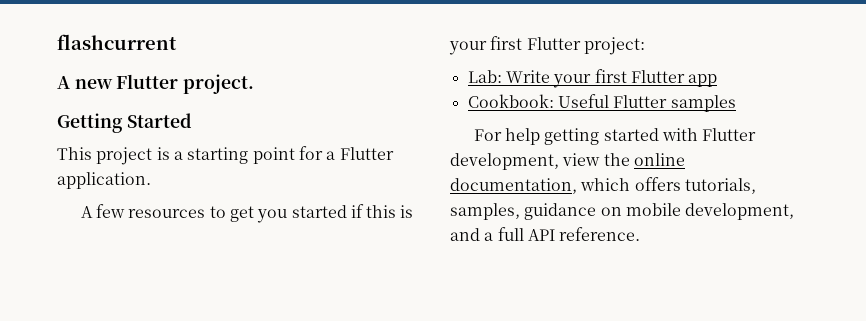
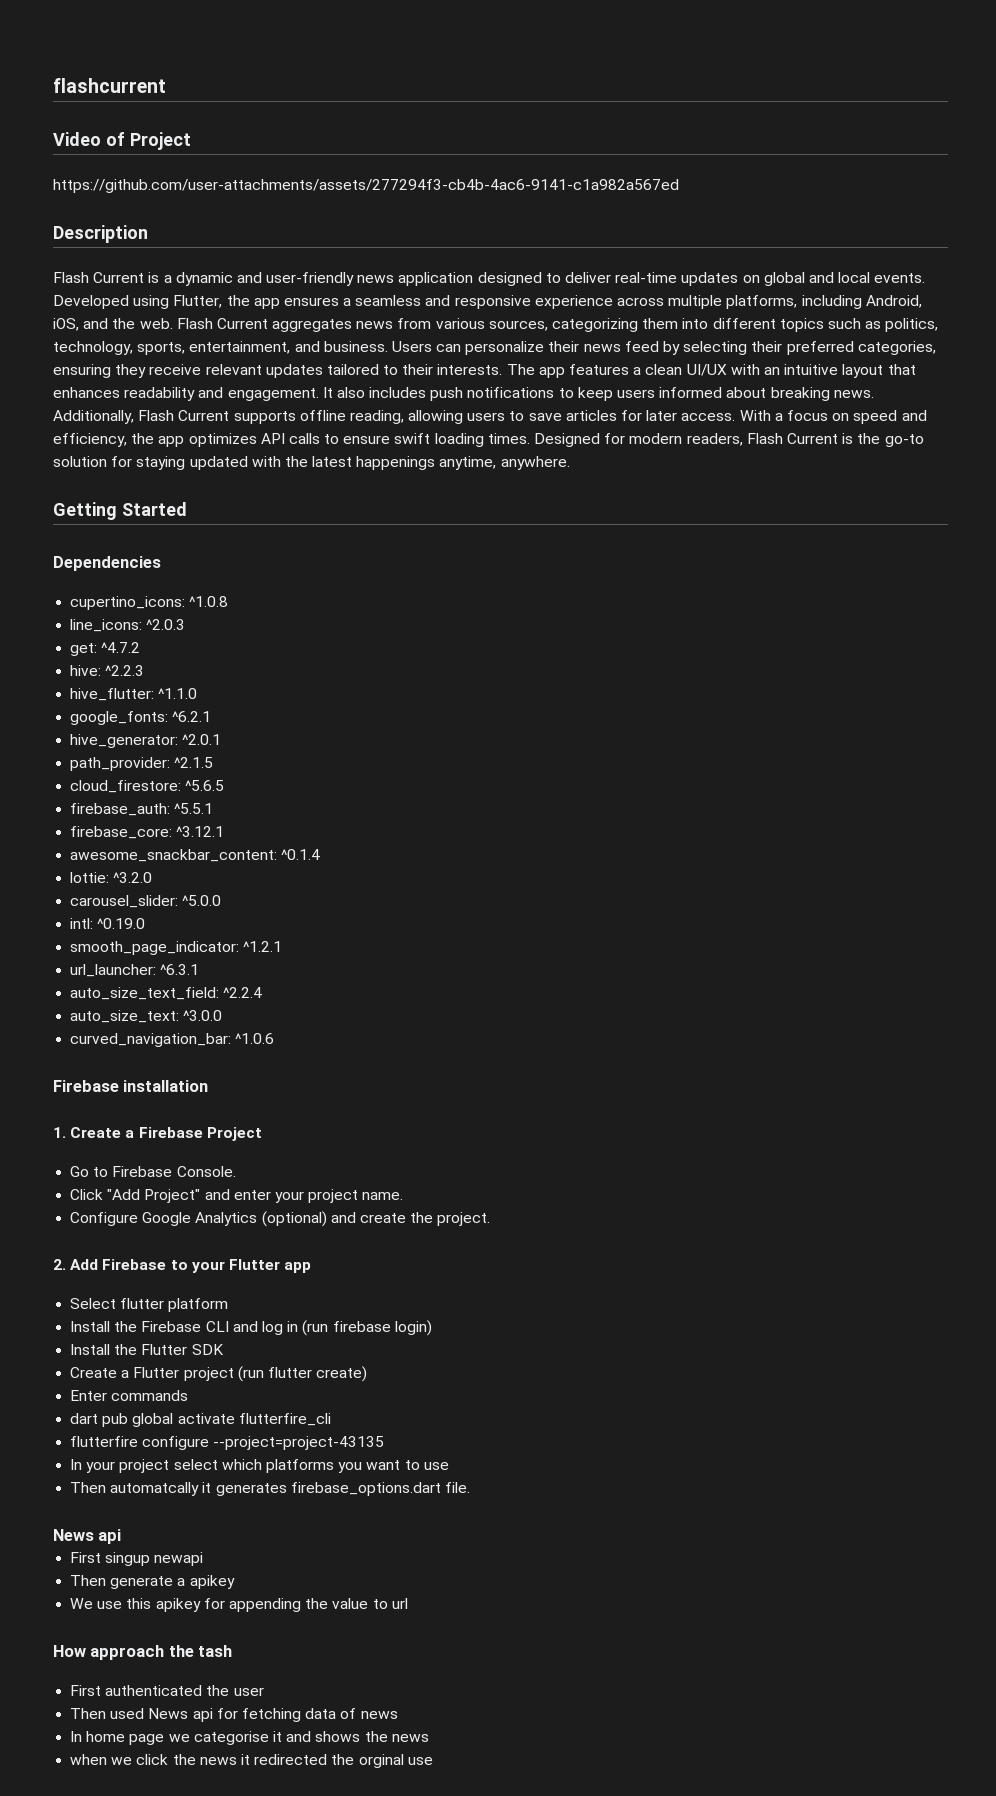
- A new Flutter project.
+ Video of Project
+ https://github.com/user-attachments/assets/277294f3-cb4b-4ac6-9141-c1a982a567ed
+ Description
+ Flash Current is a dynamic and user-friendly news application designed to deliver real-time updates on global and local events. Developed using Flutter, the app ensures a seamless and responsive experience across multiple platforms, including Android, iOS, and the web. Flash Current aggregates news from various sources, categorizing them into different topics such as politics, technology, sports, entertainment, and business. Users can personalize their news feed by selecting their preferred categories, ensuring they receive relevant updates tailored to their interests. The app features a clean UI/UX with an intuitive layout that enhances readability and engagement. It also includes push notifications to keep users informed about breaking news. Additionally, Flash Current supports offline reading, allowing users to save articles for later access. With a focus on speed and efficiency, the app optimizes API calls to ensure swift loading times. Designed for modern readers, Flash Current is the go-to solution for staying updated with the latest happenings anytime, anywhere.
  Getting Started
- This project is a starting point for a Flutter application.
- A few resources to get you started if this is your first Flutter project:
- Lab: Write your first Flutter app
- Cookbook: Useful Flutter samples
- For help getting started with Flutter development, view the online documentation, which offers tutorials, samples, guidance on mobile development, and a full API reference.
+ Dependencies
+ cupertino_icons: ^1.0.8
+ line_icons: ^2.0.3
+ get: ^4.7.2
+ hive: ^2.2.3
+ hive_flutter: ^1.1.0
+ google_fonts: ^6.2.1
+ hive_generator: ^2.0.1
+ path_provider: ^2.1.5
+ cloud_firestore: ^5.6.5
+ firebase_auth: ^5.5.1
+ firebase_core: ^3.12.1
+ awesome_snackbar_content: ^0.1.4
+ lottie: ^3.2.0
+ carousel_slider: ^5.0.0
+ intl: ^0.19.0
+ smooth_page_indicator: ^1.2.1
+ url_launcher: ^6.3.1
+ auto_size_text_field: ^2.2.4
+ auto_size_text: ^3.0.0
+ curved_navigation_bar: ^1.0.6
+ Firebase installation
+ 1. Create a Firebase Project
+ Go to Firebase Console.
+ Click "Add Project" and enter your project name.
+ Configure Google Analytics (optional) and create the project.
+ 2. Add Firebase to your Flutter app
+ Select flutter platform
+ Install the Firebase CLI and log in (run firebase login)
+ Install the Flutter SDK
+ Create a Flutter project (run flutter create)
+ Enter commands
+ dart pub global activate flutterfire_cli
+ flutterfire configure --project=project-43135
+ In your project select which platforms you want to use
+ Then automatcally it generates firebase_options.dart file.
+ News api
+ First singup newapi
+ Then generate a apikey
+ We use this apikey for appending the value to url
+ How approach the tash
+ First authenticated the user
+ Then used News api for fetching data of news
+ In home page we categorise it and shows the news
+ when we click the news it redirected the orginal use

